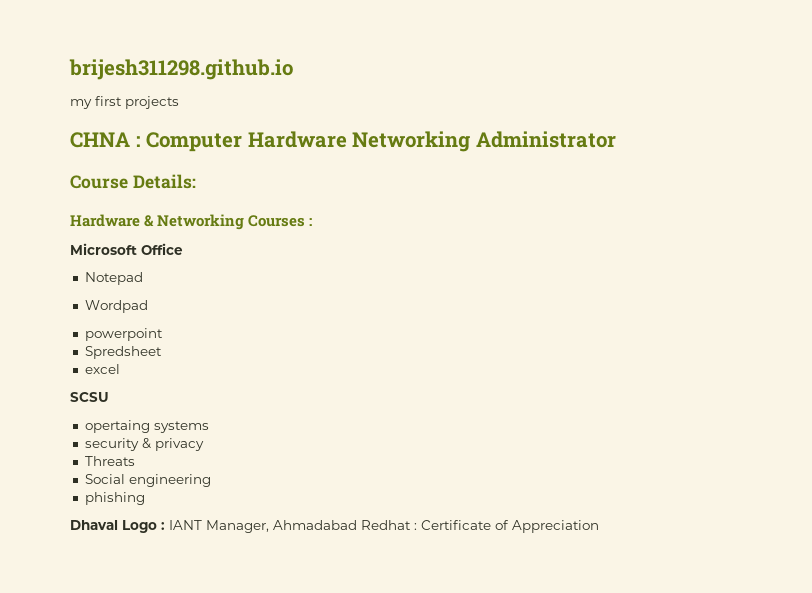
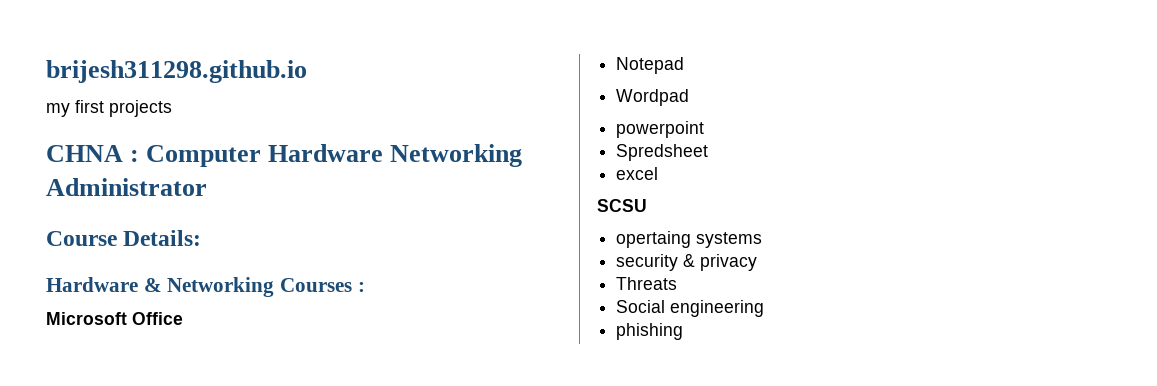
- Dhaval Logo : IANT Manager, Ahmadabad Redhat : Certificate of Appreciation

